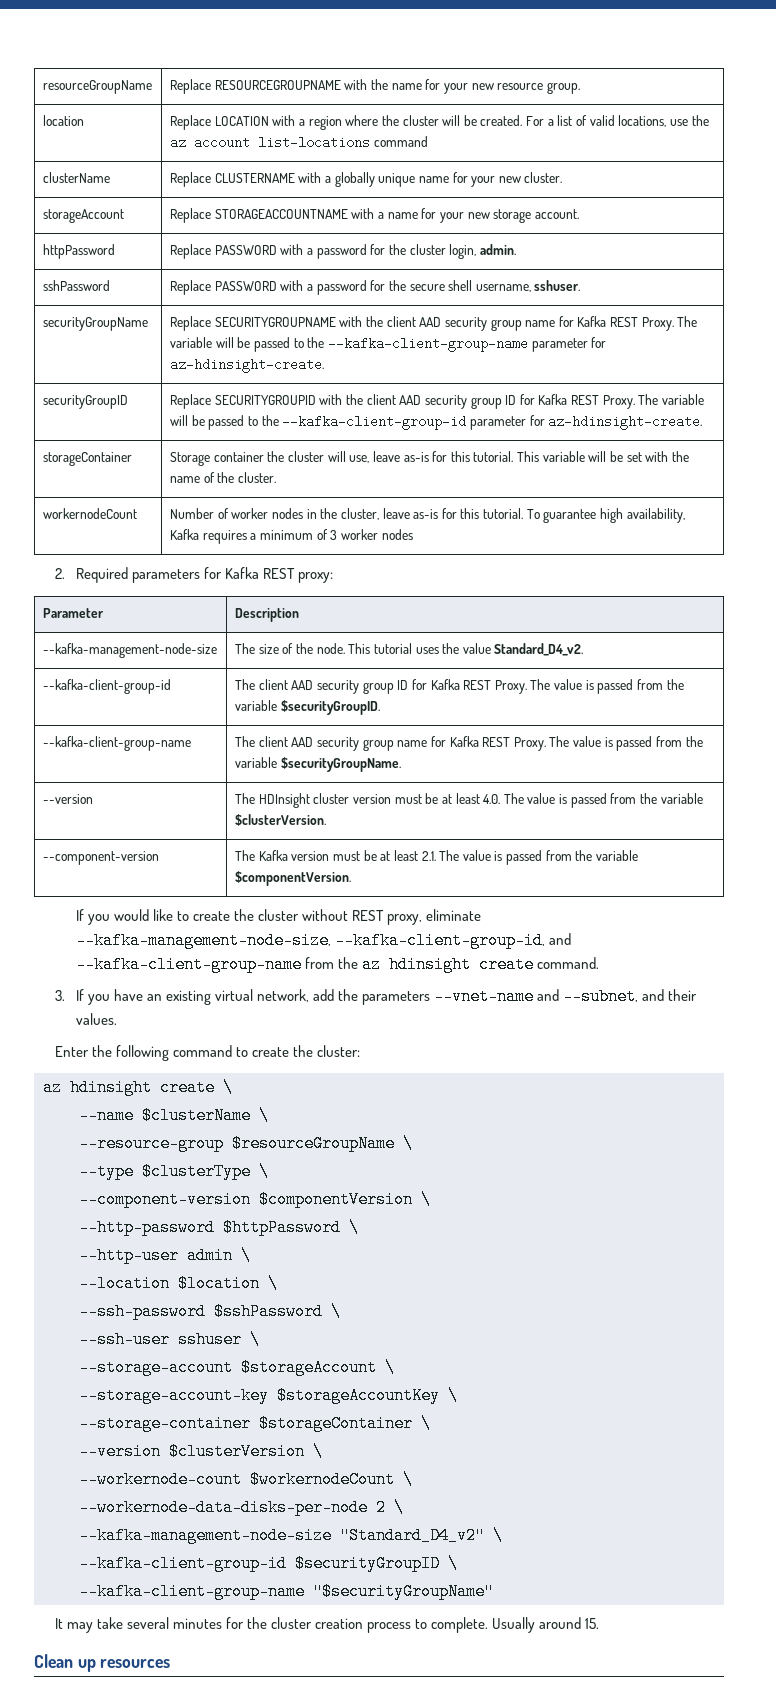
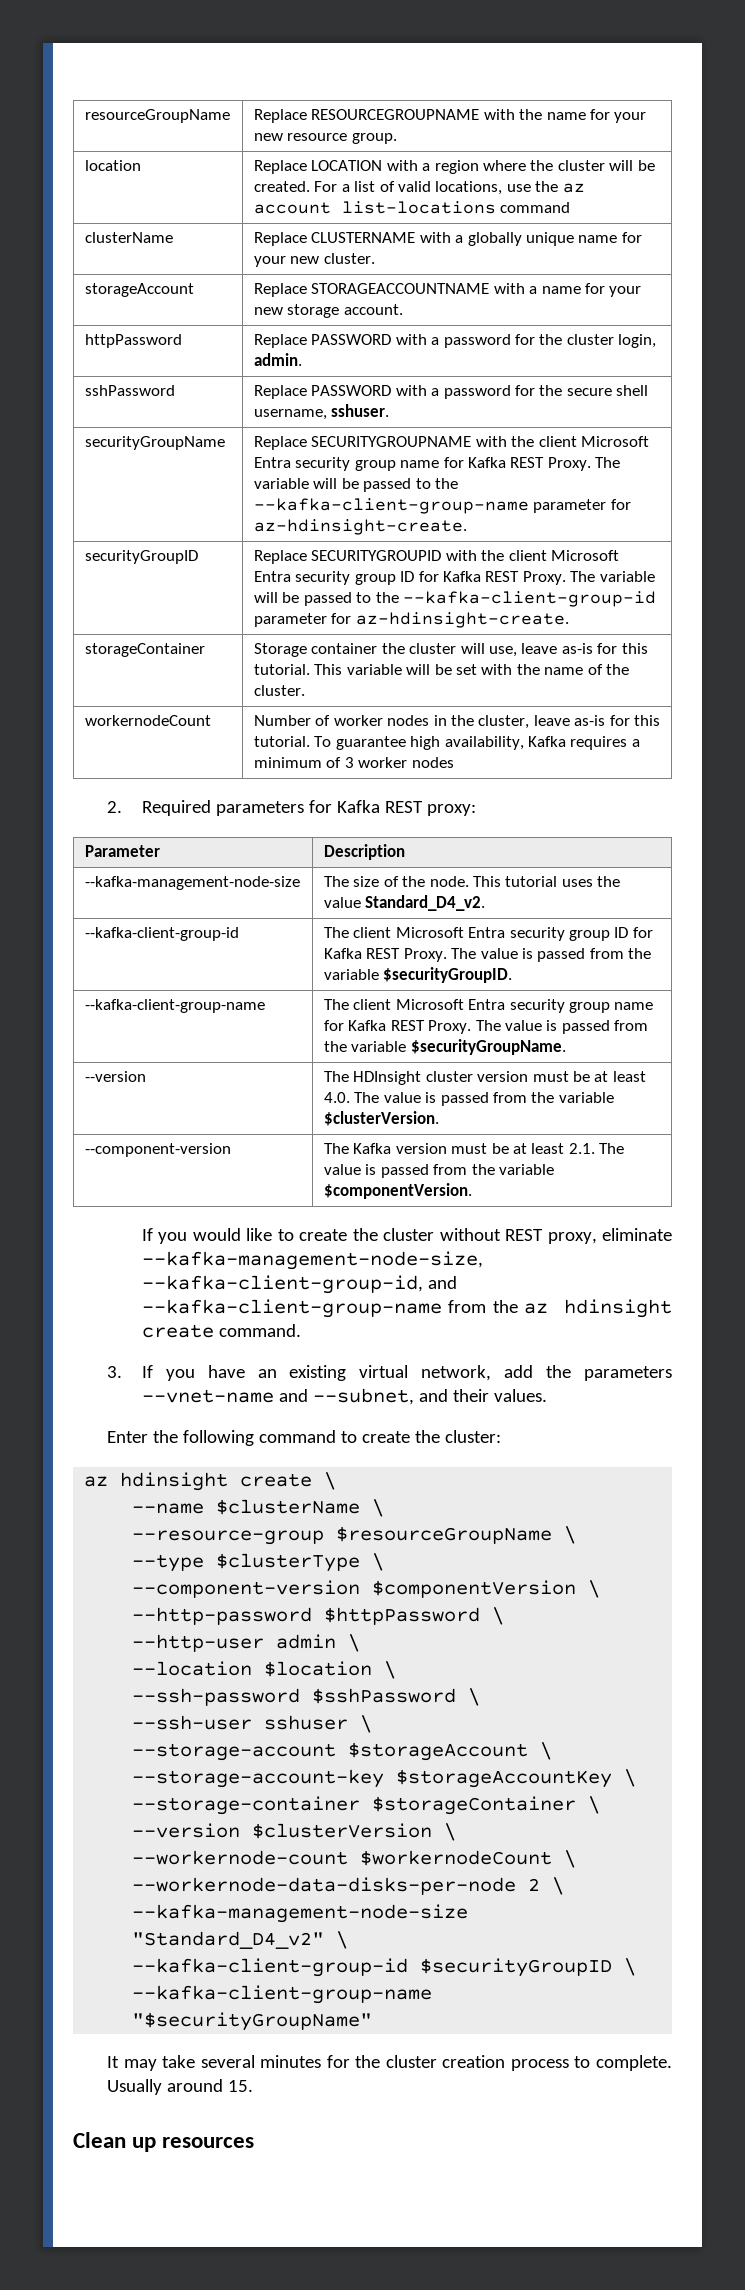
- securityGroupName | Replace SECURITYGROUPNAME with the client AAD security group name for Kafka REST Proxy. The variable will be passed to the --kafka-client-group-name parameter for az-hdinsight-create.
+ securityGroupName | Replace SECURITYGROUPNAME with the client Microsoft Entra security group name for Kafka REST Proxy. The variable will be passed to the --kafka-client-group-name parameter for az-hdinsight-create.
- securityGroupID | Replace SECURITYGROUPID with the client AAD security group ID for Kafka REST Proxy. The variable will be passed to the --kafka-client-group-id parameter for az-hdinsight-create.
+ securityGroupID | Replace SECURITYGROUPID with the client Microsoft Entra security group ID for Kafka REST Proxy. The variable will be passed to the --kafka-client-group-id parameter for az-hdinsight-create.
- --kafka-client-group-id | The client AAD security group ID for Kafka REST Proxy. The value is passed from the variable $securityGroupID.
+ --kafka-client-group-id | The client Microsoft Entra security group ID for Kafka REST Proxy. The value is passed from the variable $securityGroupID.
- --kafka-client-group-name | The client AAD security group name for Kafka REST Proxy. The value is passed from the variable $securityGroupName.
+ --kafka-client-group-name | The client Microsoft Entra security group name for Kafka REST Proxy. The value is passed from the variable $securityGroupName.

